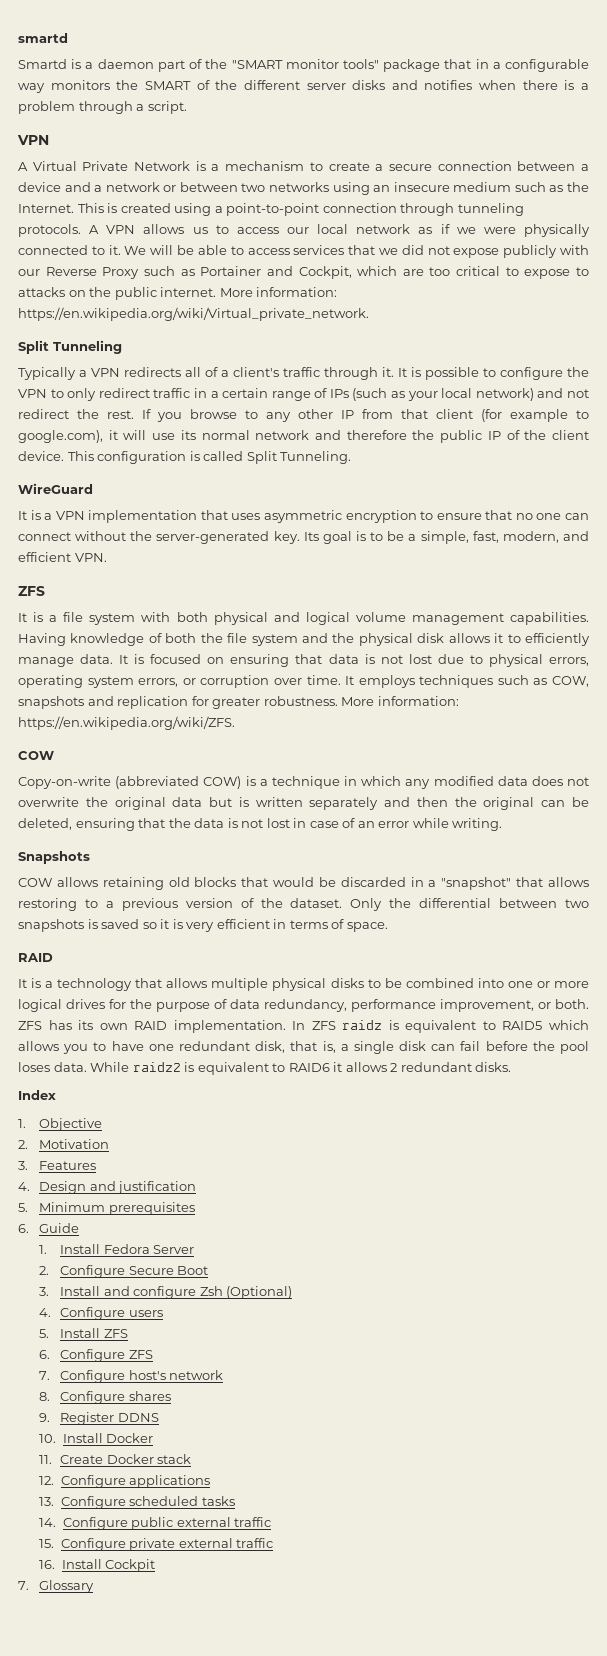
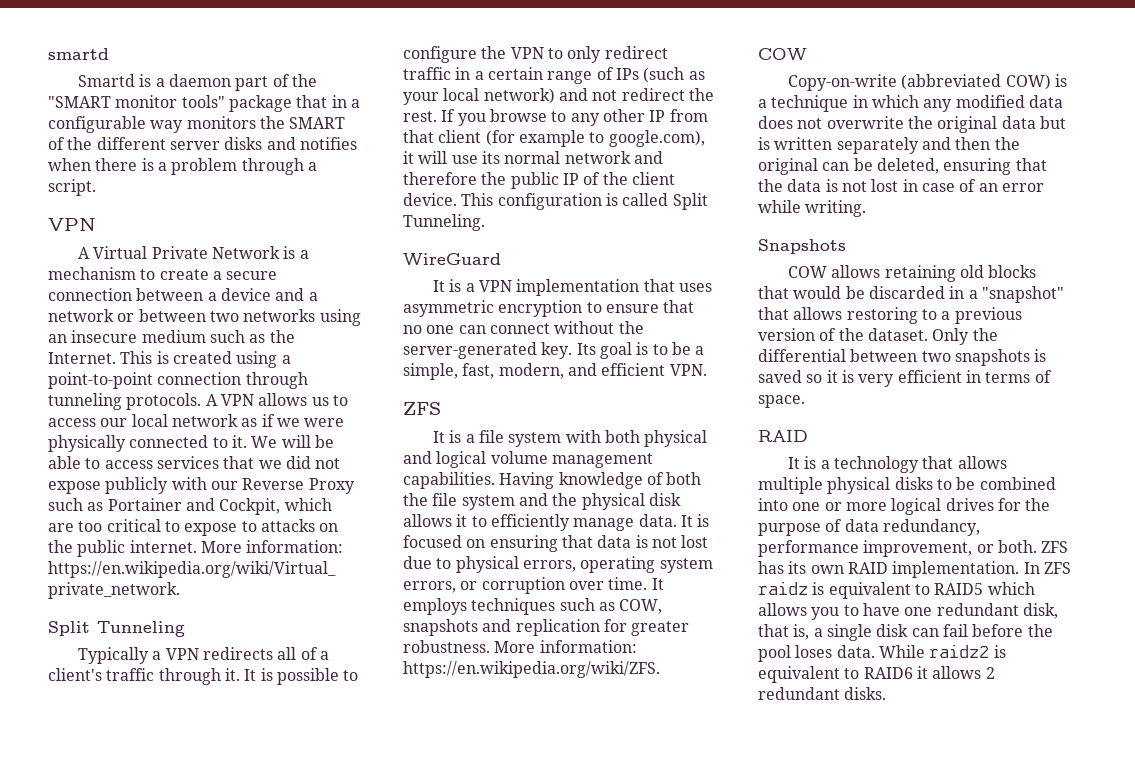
- Index
- 1. Objective
- 2. Motivation
- 3. Features
- 4. Design and justification
- 5. Minimum prerequisites
- 6. Guide
- 1. Install Fedora Server
- 2. Configure Secure Boot
- 3. Install and configure Zsh (Optional)
- 4. Configure users
- 5. Install ZFS
- 6. Configure ZFS
- 7. Configure host's network
- 8. Configure shares
- 9. Register DDNS
- 10. Install Docker
- 11. Create Docker stack
- 12. Configure applications
- 13. Configure scheduled tasks
- 14. Configure public external traffic
- 15. Configure private external traffic
- 16. Install Cockpit
- 7. Glossary

